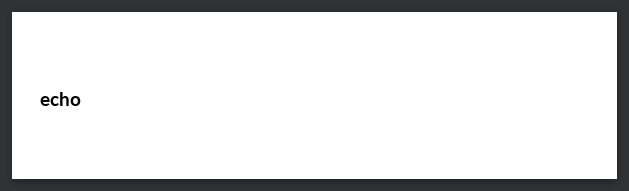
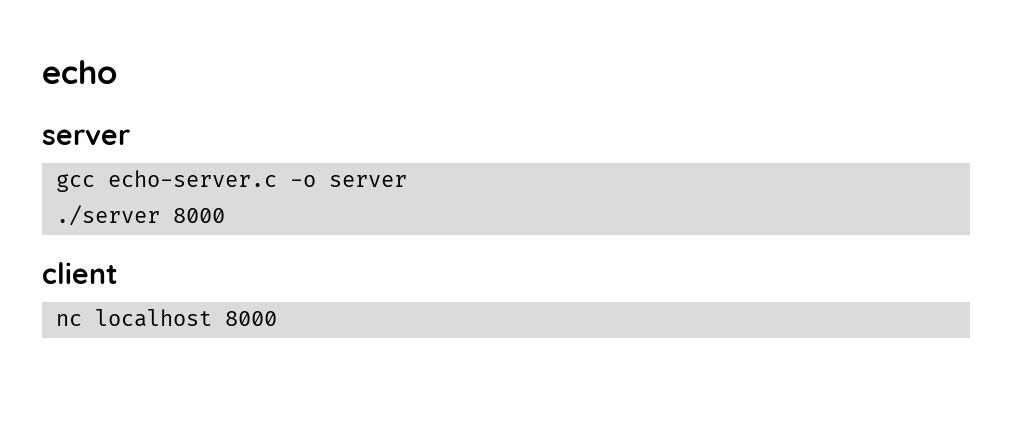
  echo
+ server
+ gcc echo-server.c -o server
+ ./server 8000
+ client
+ nc localhost 8000

